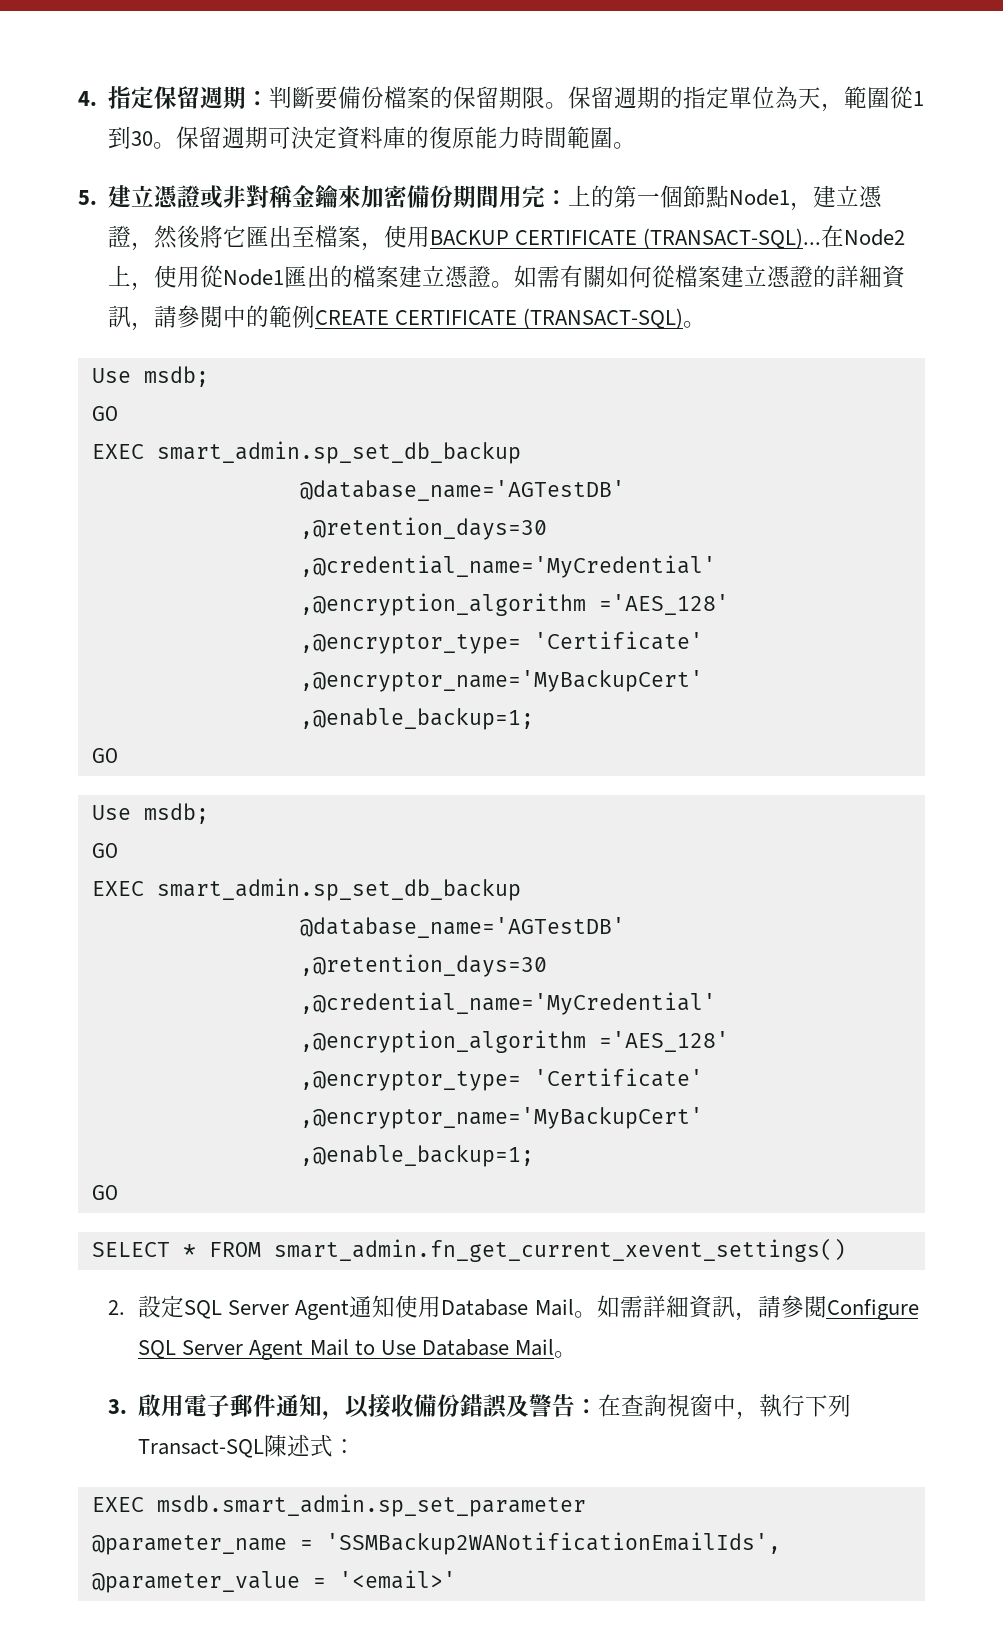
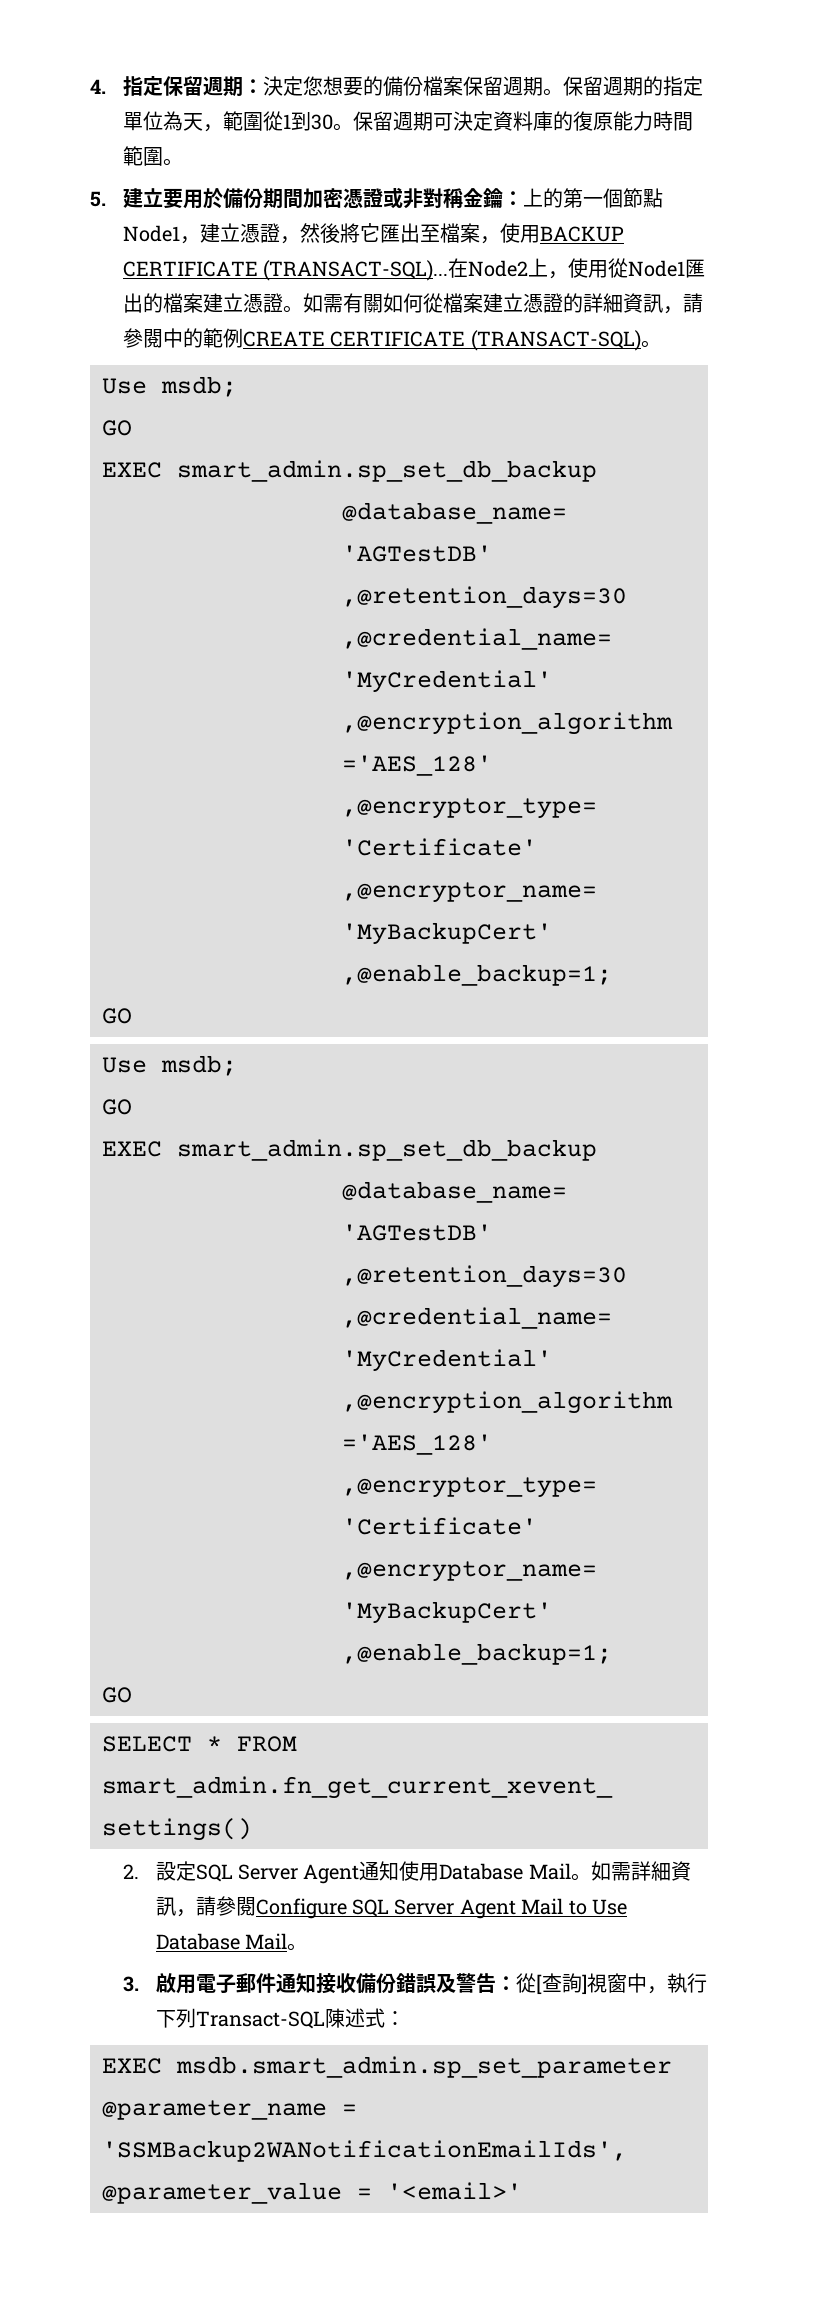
- 4.指定保留週期：判斷要備份檔案的保留期限。
+ 4.指定保留週期：決定您想要的備份檔案保留週期。
- 5.建立憑證或非對稱金鑰來加密備份期間用完：上的第一個節點Node1，建立憑證，然後將它匯出至檔案，使用BACKUP CERTIFICATE (TRANSACT-SQL)...
+ 5.建立要用於備份期間加密憑證或非對稱金鑰：上的第一個節點Node1，建立憑證，然後將它匯出至檔案，使用BACKUP CERTIFICATE (TRANSACT-SQL)...
- 3.啟用電子郵件通知，以接收備份錯誤及警告：在查詢視窗中，執行下列Transact-SQL陳述式：
+ 3.啟用電子郵件通知接收備份錯誤及警告：從[查詢]視窗中，執行下列Transact-SQL陳述式：

